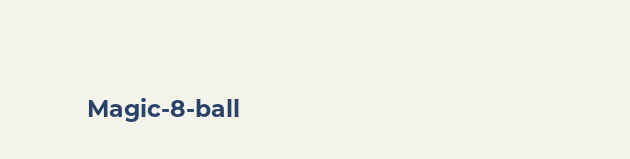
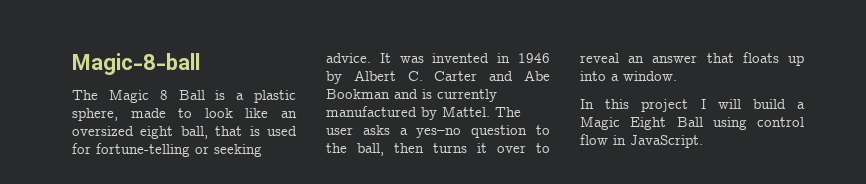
+ The Magic 8 Ball is a plastic sphere, made to look like an oversized eight ball, that is used for fortune-telling or seeking advice. It was invented in 1946 by Albert C. Carter and Abe Bookman and is currently manufactured by Mattel. The user asks a yes–no question to the ball, then turns it over to reveal an answer that floats up into a window.
+ In this project I will build a Magic Eight Ball using control flow in JavaScript.

